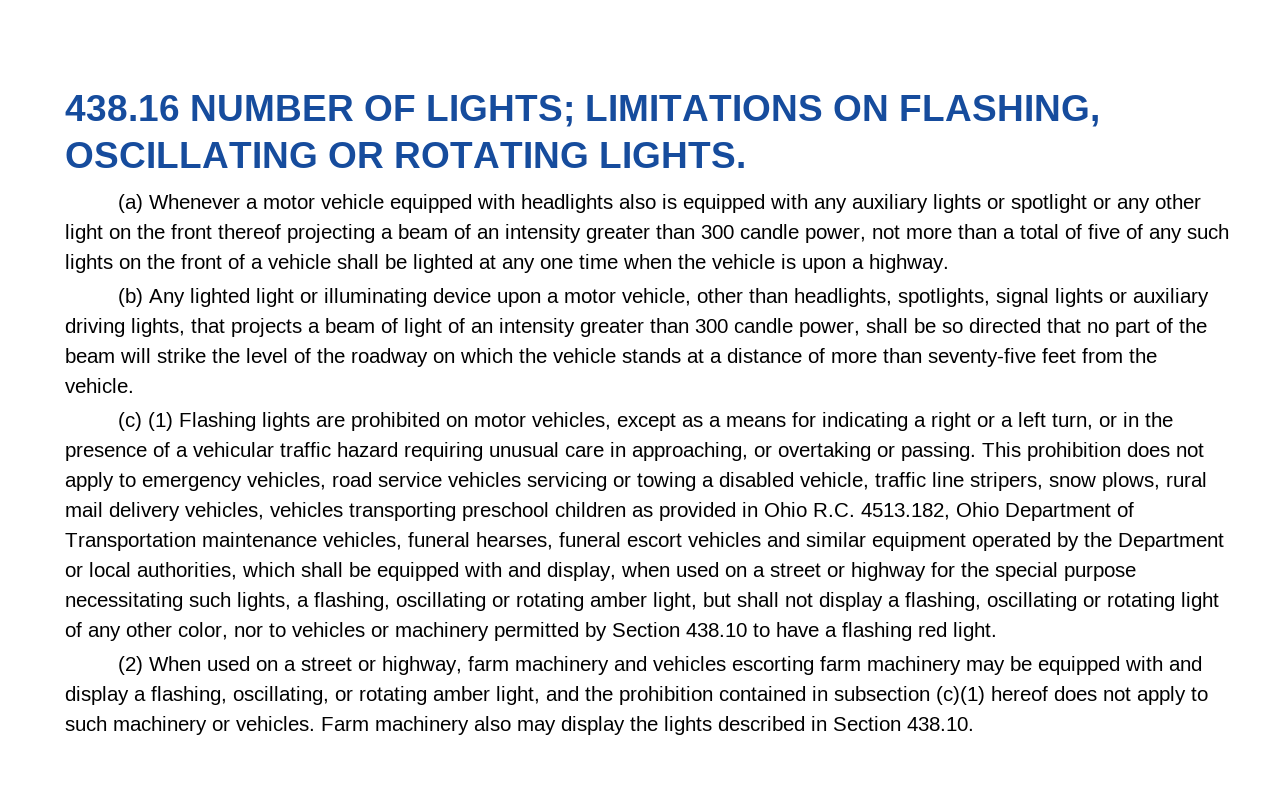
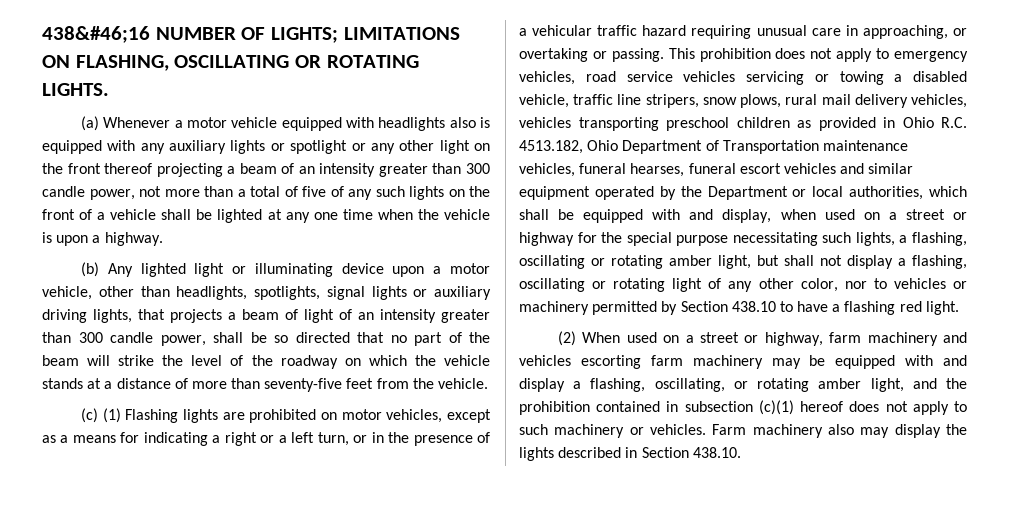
- 438.16 NUMBER OF LIGHTS; LIMITATIONS ON FLASHING, OSCILLATING OR ROTATING LIGHTS.
+ 438&#46;16 NUMBER OF LIGHTS; LIMITATIONS ON FLASHING, OSCILLATING OR ROTATING LIGHTS.

